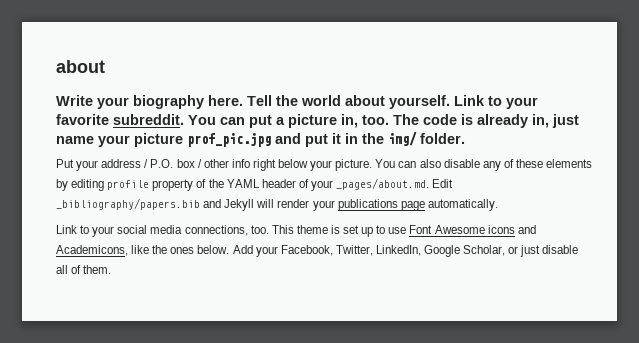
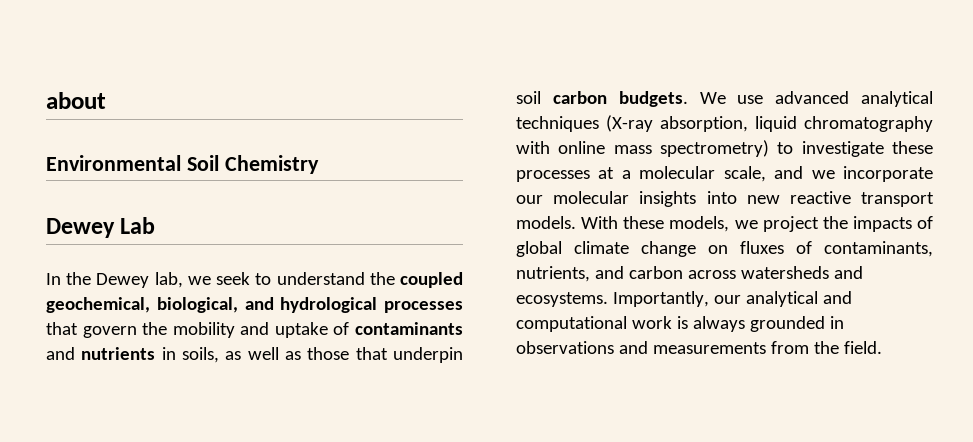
- Write your biography here. Tell the world about yourself. Link to your favorite subreddit. You can put a picture in, too. The code is already in, just name your picture prof_pic.jpg and put it in the img/ folder.
- Put your address / P.O. box / other info right below your picture. You can also disable any of these elements by editing profile property of the YAML header of your _pages/about.md. Edit _bibliography/papers.bib and Jekyll will render your publications page automatically.
- Link to your social media connections, too. This theme is set up to use Font Awesome icons and Academicons, like the ones below. Add your Facebook, Twitter, LinkedIn, Google Scholar, or just disable all of them.
+ Environmental Soil Chemistry
+ Dewey Lab
+ In the Dewey lab, we seek to understand the coupled geochemical, biological, and hydrological processes that govern the mobility and uptake of contaminants and nutrients in soils, as well as those that underpin soil carbon budgets. We use advanced analytical techniques (X-ray absorption, liquid chromatography with online mass spectrometry) to investigate these processes at a molecular scale, and we incorporate our molecular insights into new reactive transport models. With these models, we project the impacts of global climate change on fluxes of contaminants, nutrients, and carbon across watersheds and ecosystems. Importantly, our analytical and computational work is always grounded in observations and measurements from the field.

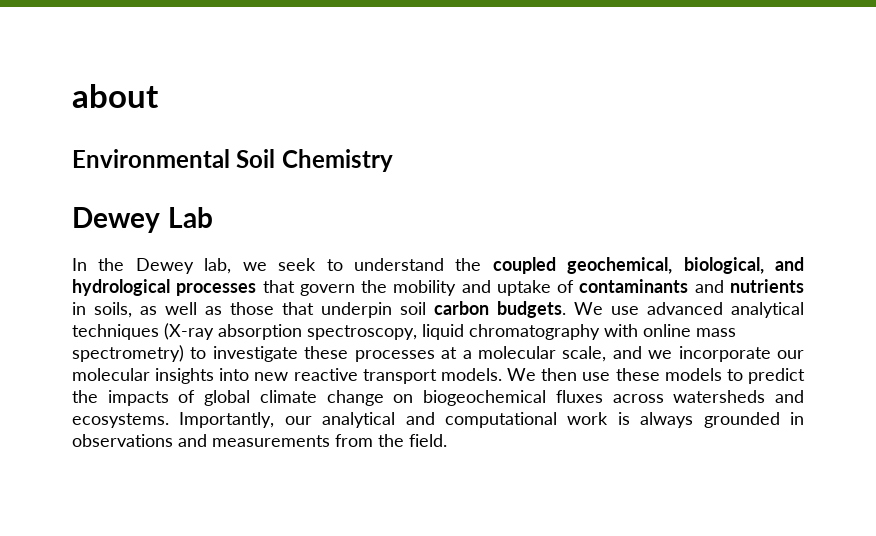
- We use advanced analytical techniques (X-ray absorption, liquid chromatography with online mass spectrometry) to investigate these processes at a molecular scale, and we incorporate our molecular insights into new reactive transport models.
+ We use advanced analytical techniques (X-ray absorption spectroscopy, liquid chromatography with online mass spectrometry) to investigate these processes at a molecular scale, and we incorporate our molecular insights into new reactive transport models.
- With these models, we project the impacts of global climate change on fluxes of contaminants, nutrients, and carbon across watersheds and ecosystems.
+ We then use these models to predict the impacts of global climate change on biogeochemical fluxes across watersheds and ecosystems.

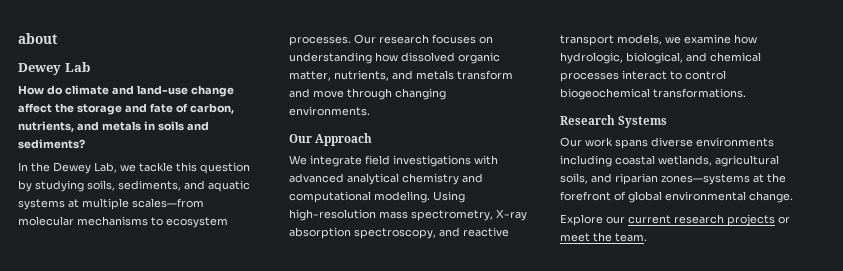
- Environmental Soil Chemistry
- In the Dewey lab, we seek to understand the coupled geochemical, biological, and hydrological processes that govern the mobility and uptake of contaminants and nutrients in soils, as well as those that underpin soil carbon budgets. We use advanced analytical techniques (X-ray absorption spectroscopy, liquid chromatography with online mass spectrometry) to investigate these processes at a molecular scale, and we incorporate our molecular insights into new reactive transport models. We then use these models to predict the impacts of global climate change on biogeochemical fluxes across watersheds and ecosystems. Importantly, our analytical and computational work is always grounded in observations and measurements from the field.
+ How do climate and land-use change affect the storage and fate of carbon, nutrients, and metals in soils and sediments?
+ In the Dewey Lab, we tackle this question by studying soils, sediments, and aquatic systems at multiple scales—from molecular mechanisms to ecosystem processes. Our research focuses on understanding how dissolved organic matter, nutrients, and metals transform and move through changing environments.
+ Our Approach
+ We integrate field investigations with advanced analytical chemistry and computational modeling. Using high-resolution mass spectrometry, X-ray absorption spectroscopy, and reactive transport models, we examine how hydrologic, biological, and chemical processes interact to control biogeochemical transformations.
+ Research Systems
+ Our work spans diverse environments including coastal wetlands, agricultural soils, and riparian zones—systems at the forefront of global environmental change.
+ Explore our current research projects or meet the team.

